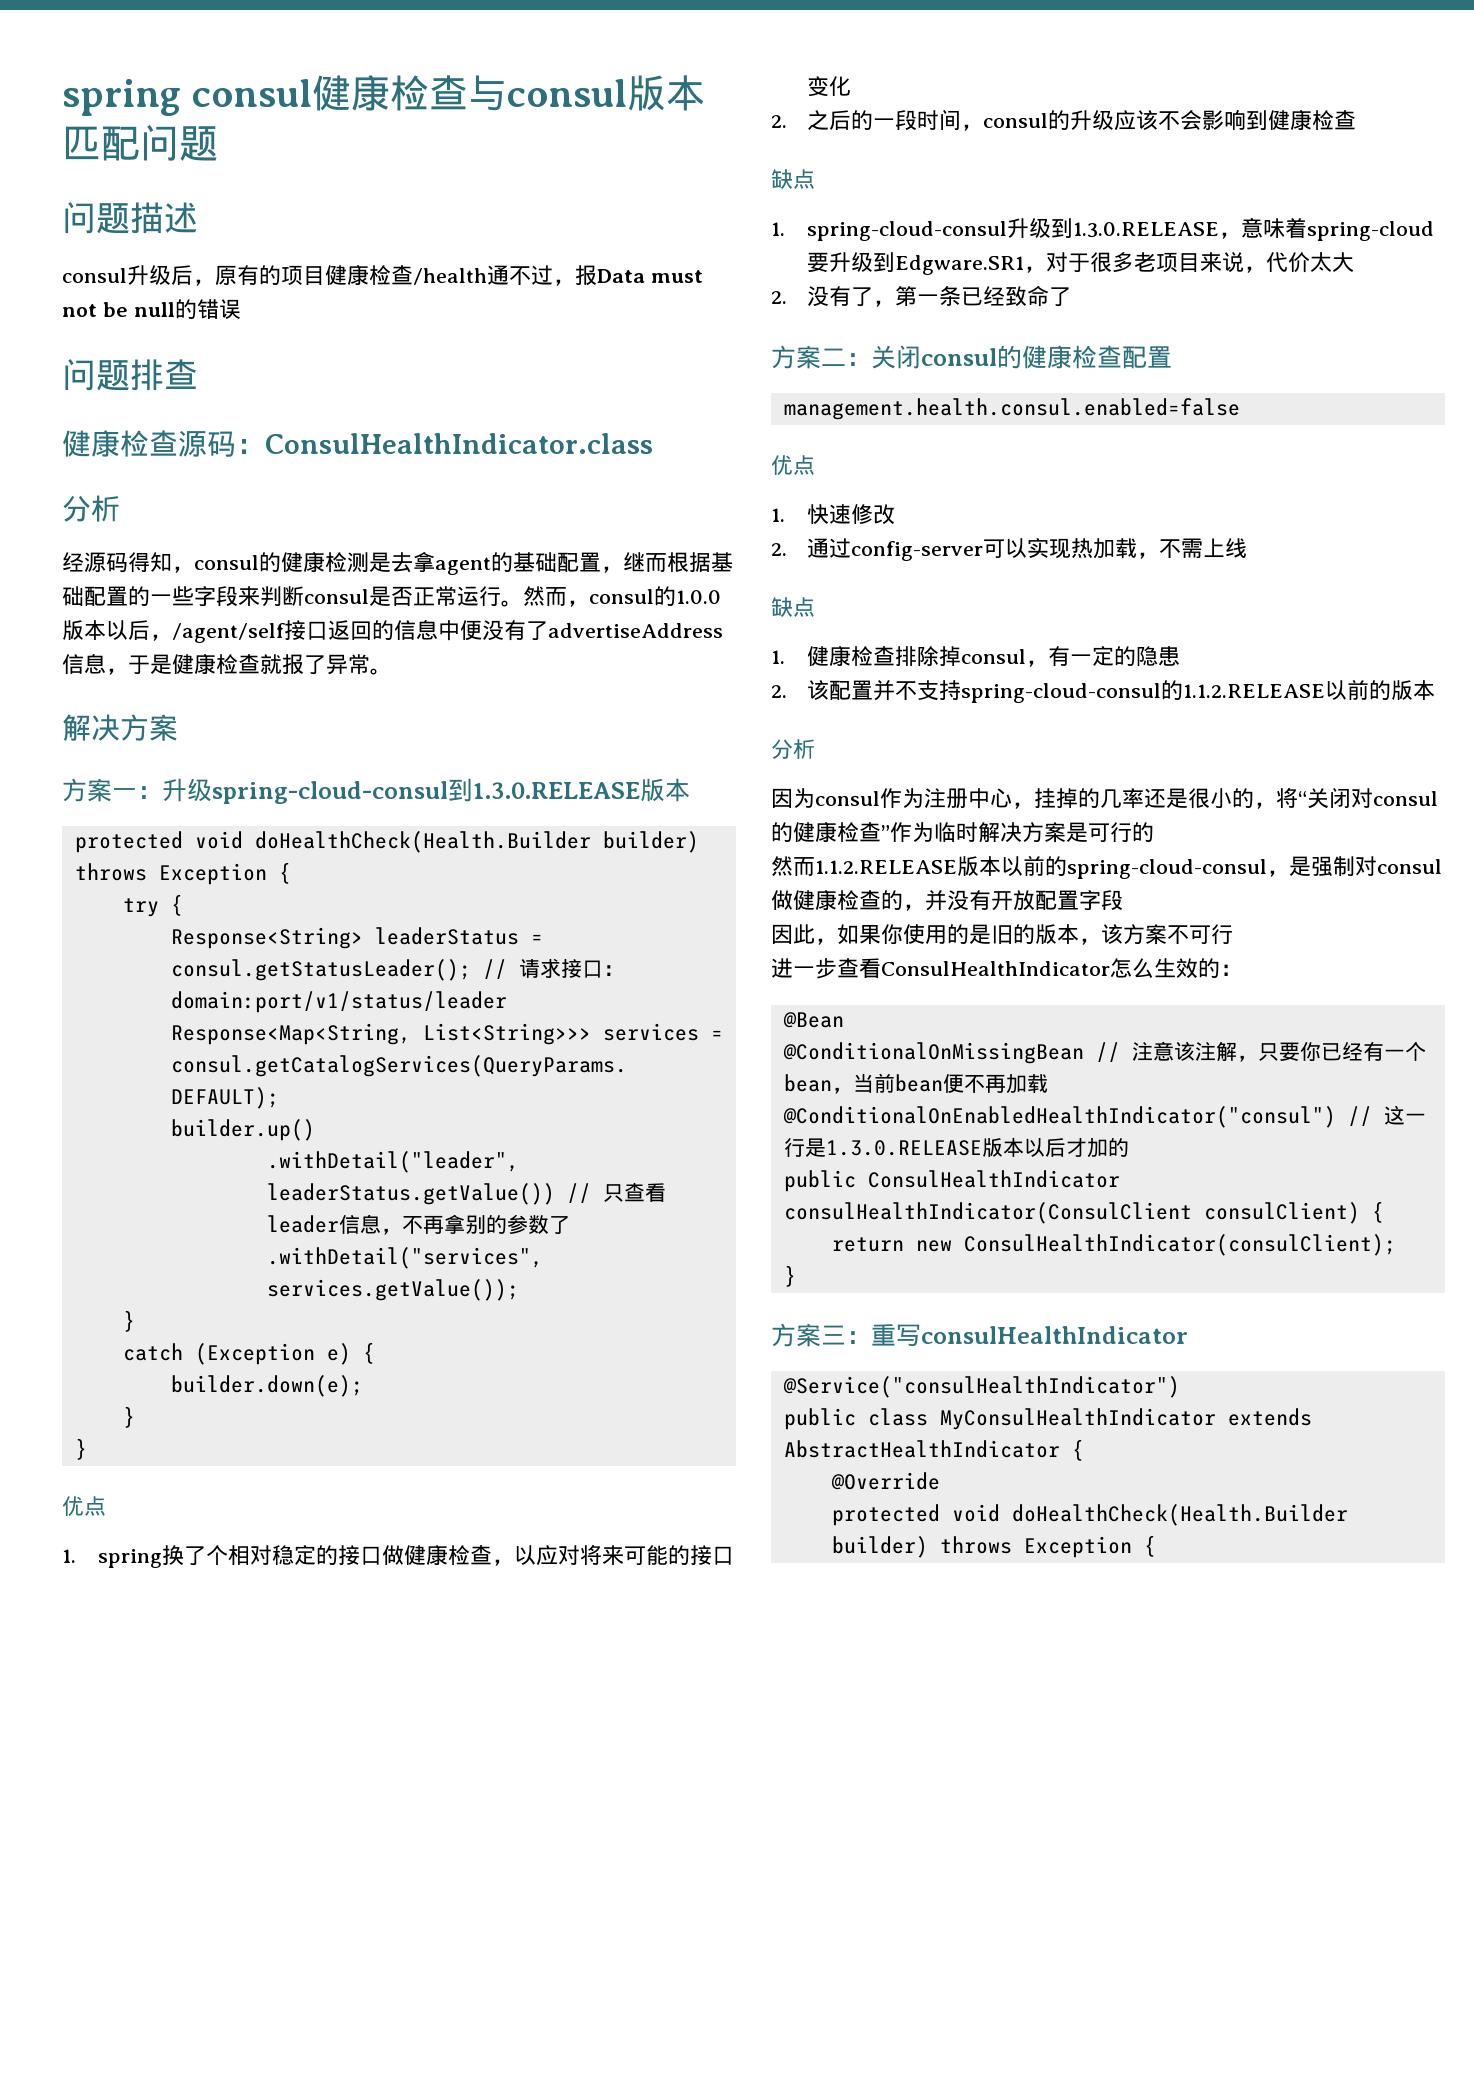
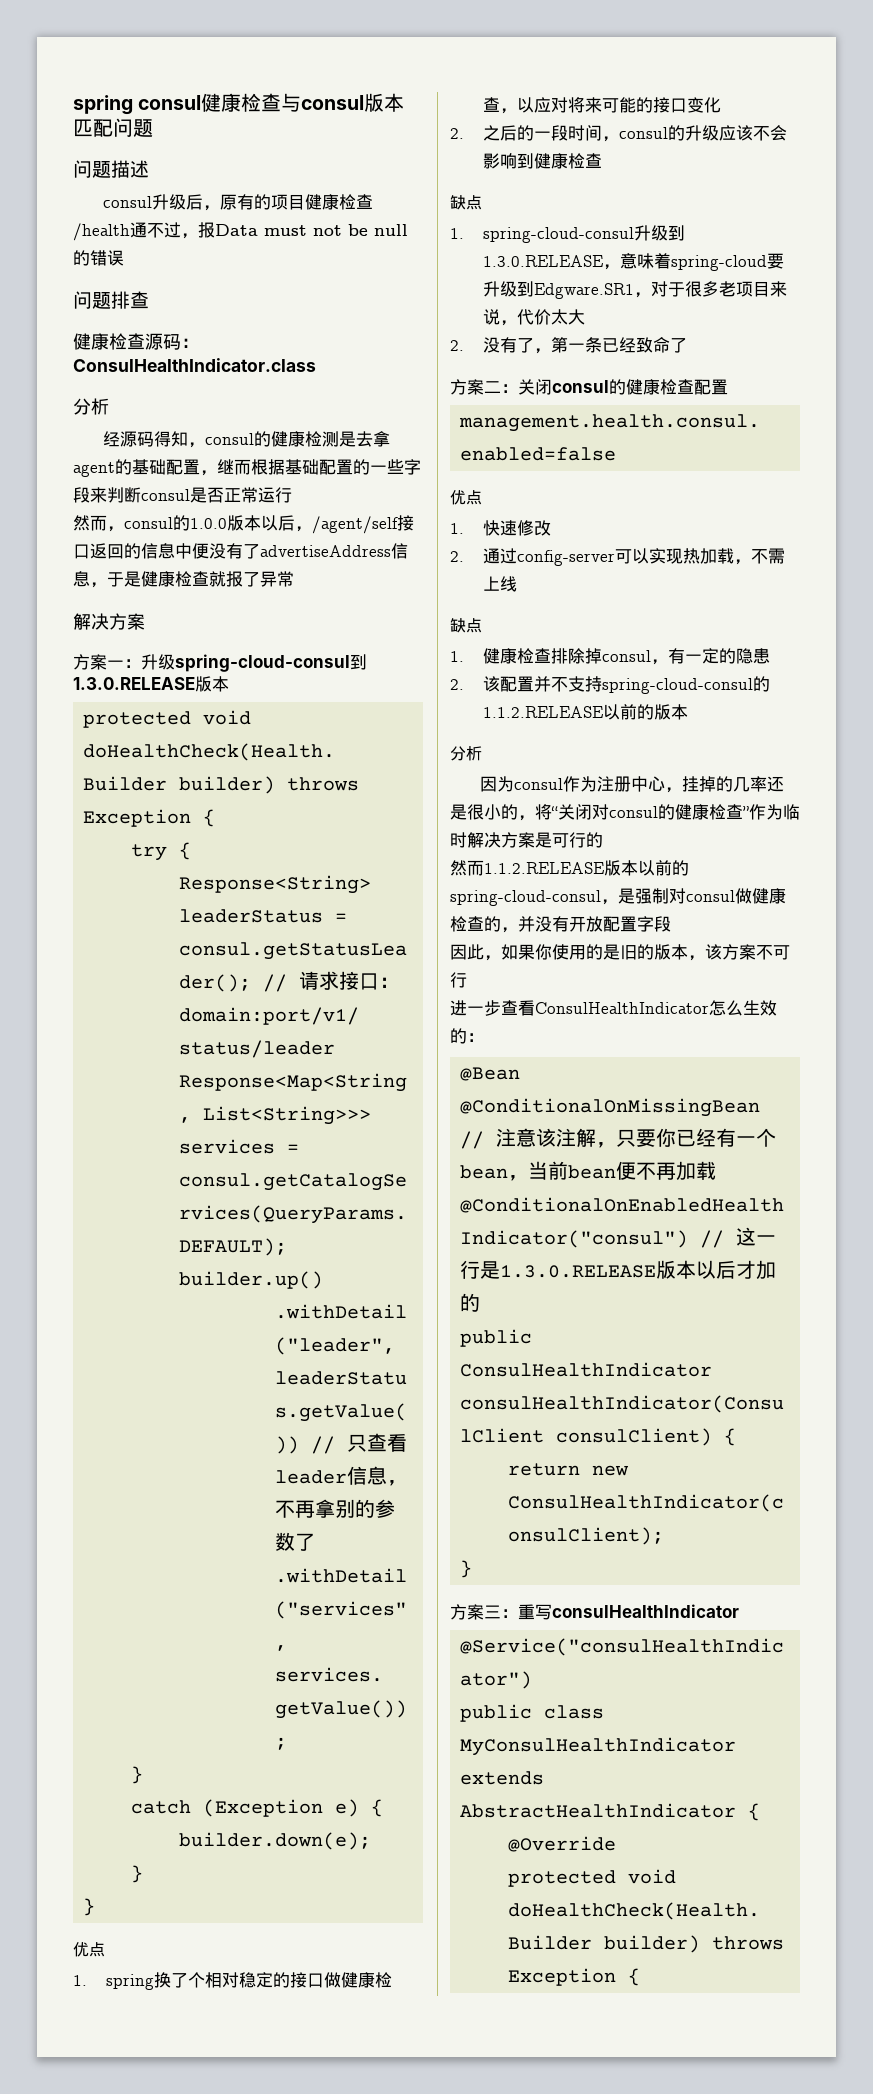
- 经源码得知，consul的健康检测是去拿agent的基础配置，继而根据基础配置的一些字段来判断consul是否正常运行。然而，consul的1.0.0版本以后，/agent/self接口返回的信息中便没有了advertiseAddress信息，于是健康检查就报了异常。
+ 经源码得知，consul的健康检测是去拿agent的基础配置，继而根据基础配置的一些字段来判断consul是否正常运行
+ 然而，consul的1.0.0版本以后，/agent/self接口返回的信息中便没有了advertiseAddress信息，于是健康检查就报了异常

